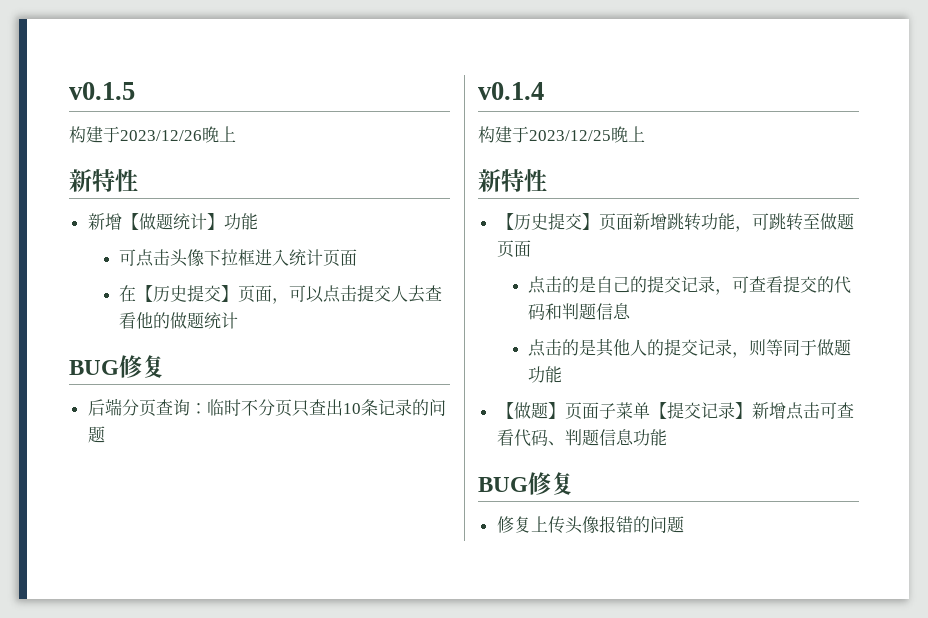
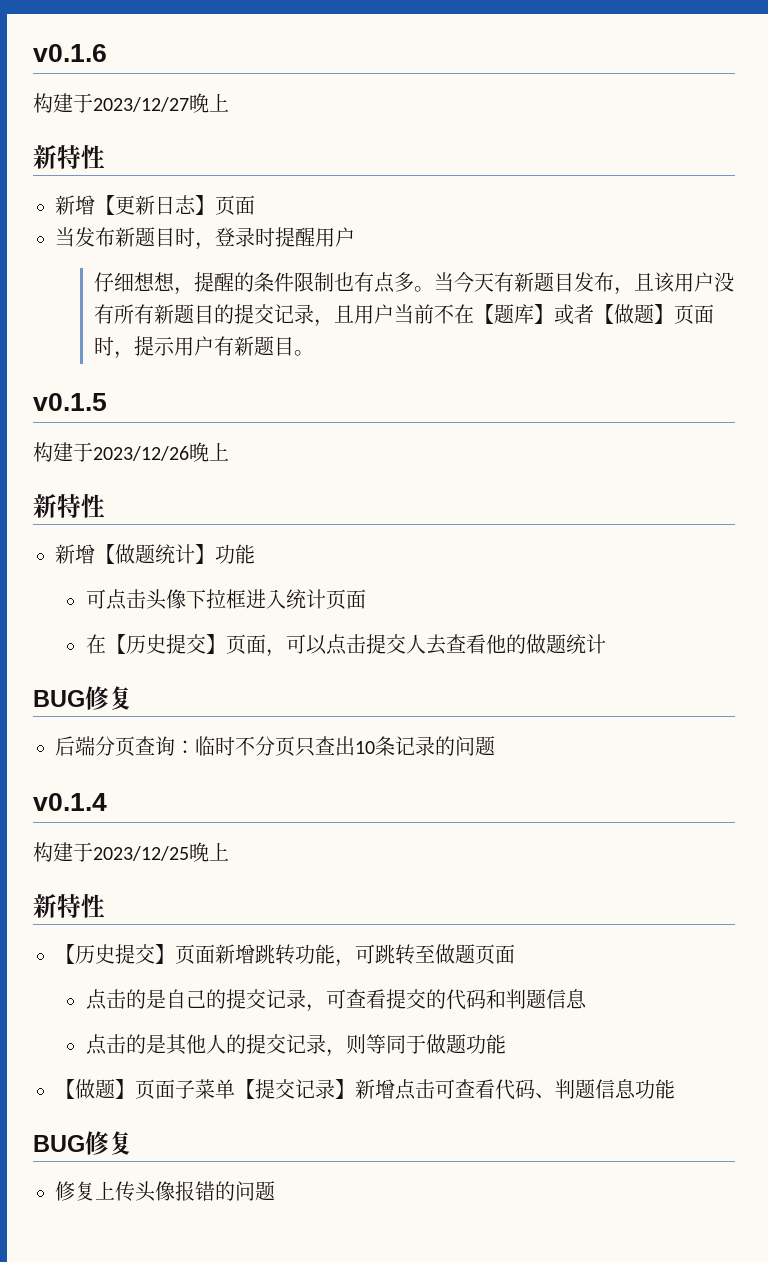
+ v0.1.6
+ 构建于2023/12/27晚上
+ 新特性
+ 新增【更新日志】页面
+ 当发布新题目时，登录时提醒用户
+ 仔细想想，提醒的条件限制也有点多。当今天有新题目发布，且该用户没有所有新题目的提交记录，且用户当前不在【题库】或者【做题】页面时，提示用户有新题目。

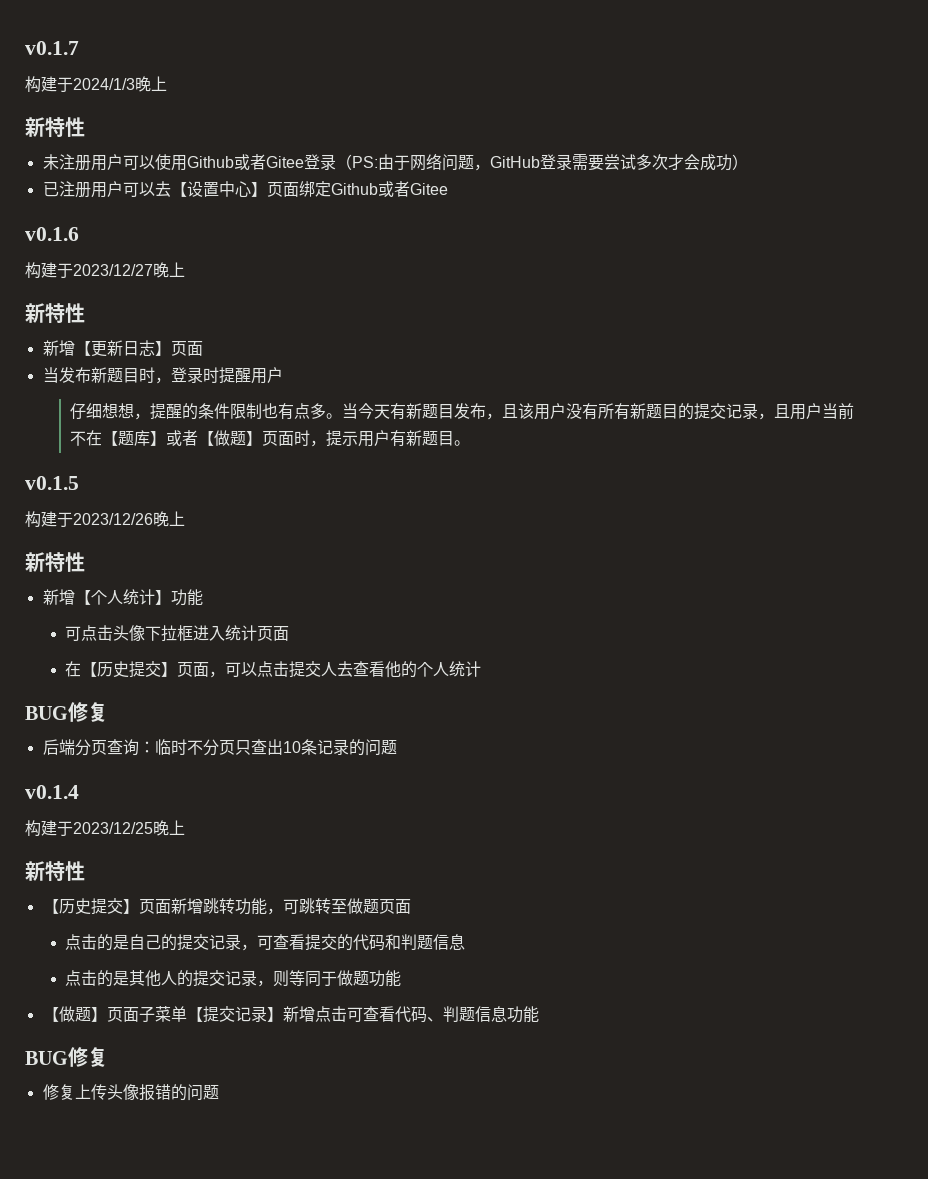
+ v0.1.7
+ 构建于2024/1/3晚上
+ 新特性
+ 未注册用户可以使用Github或者Gitee登录（PS:由于网络问题，GitHub登录需要尝试多次才会成功）
+ 已注册用户可以去【设置中心】页面绑定Github或者Gitee
- 新增【做题统计】功能
+ 新增【个人统计】功能
- 在【历史提交】页面，可以点击提交人去查看他的做题统计
+ 在【历史提交】页面，可以点击提交人去查看他的个人统计

